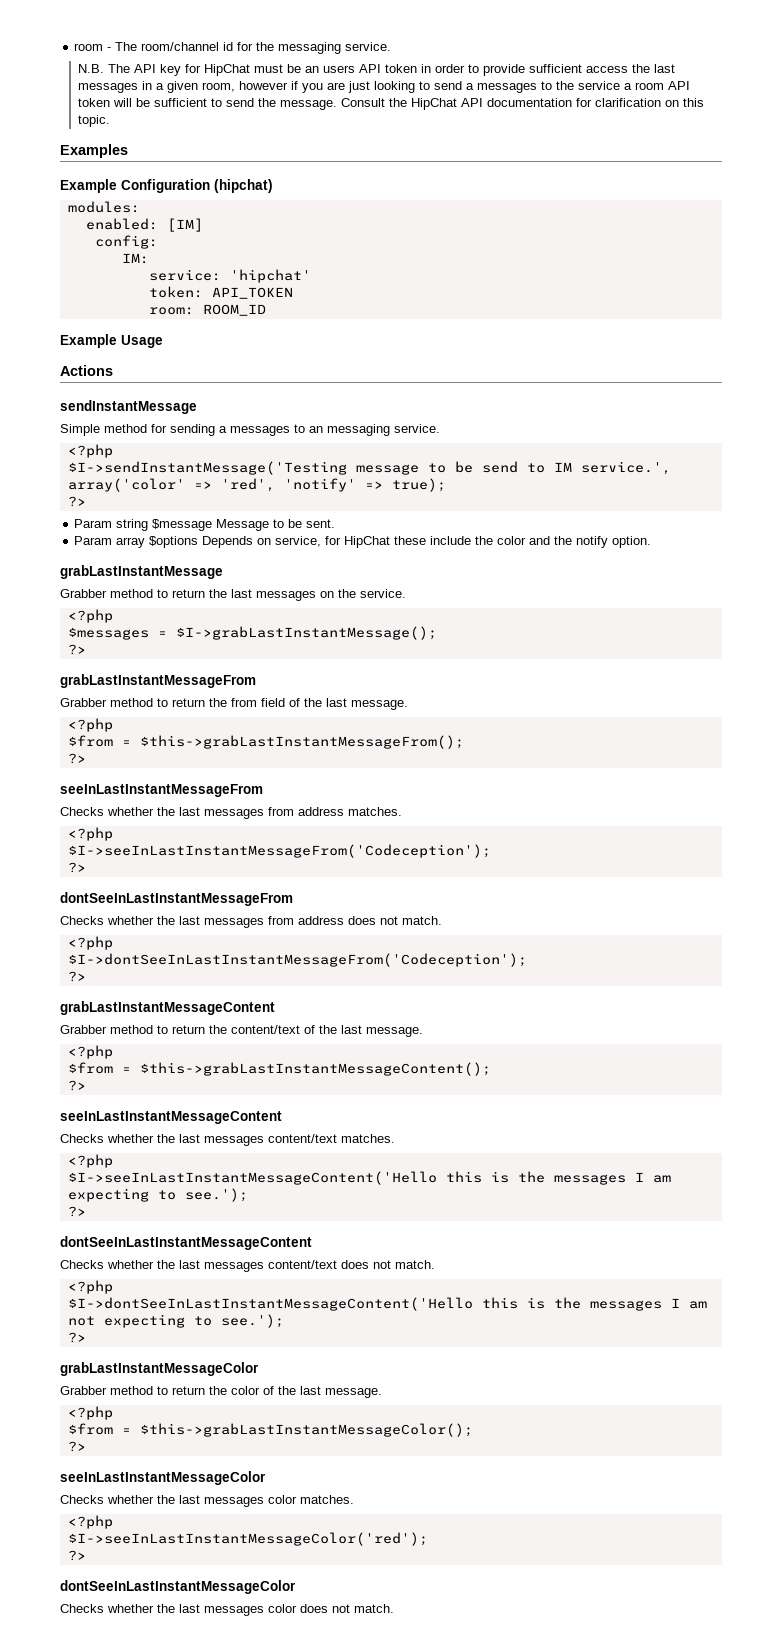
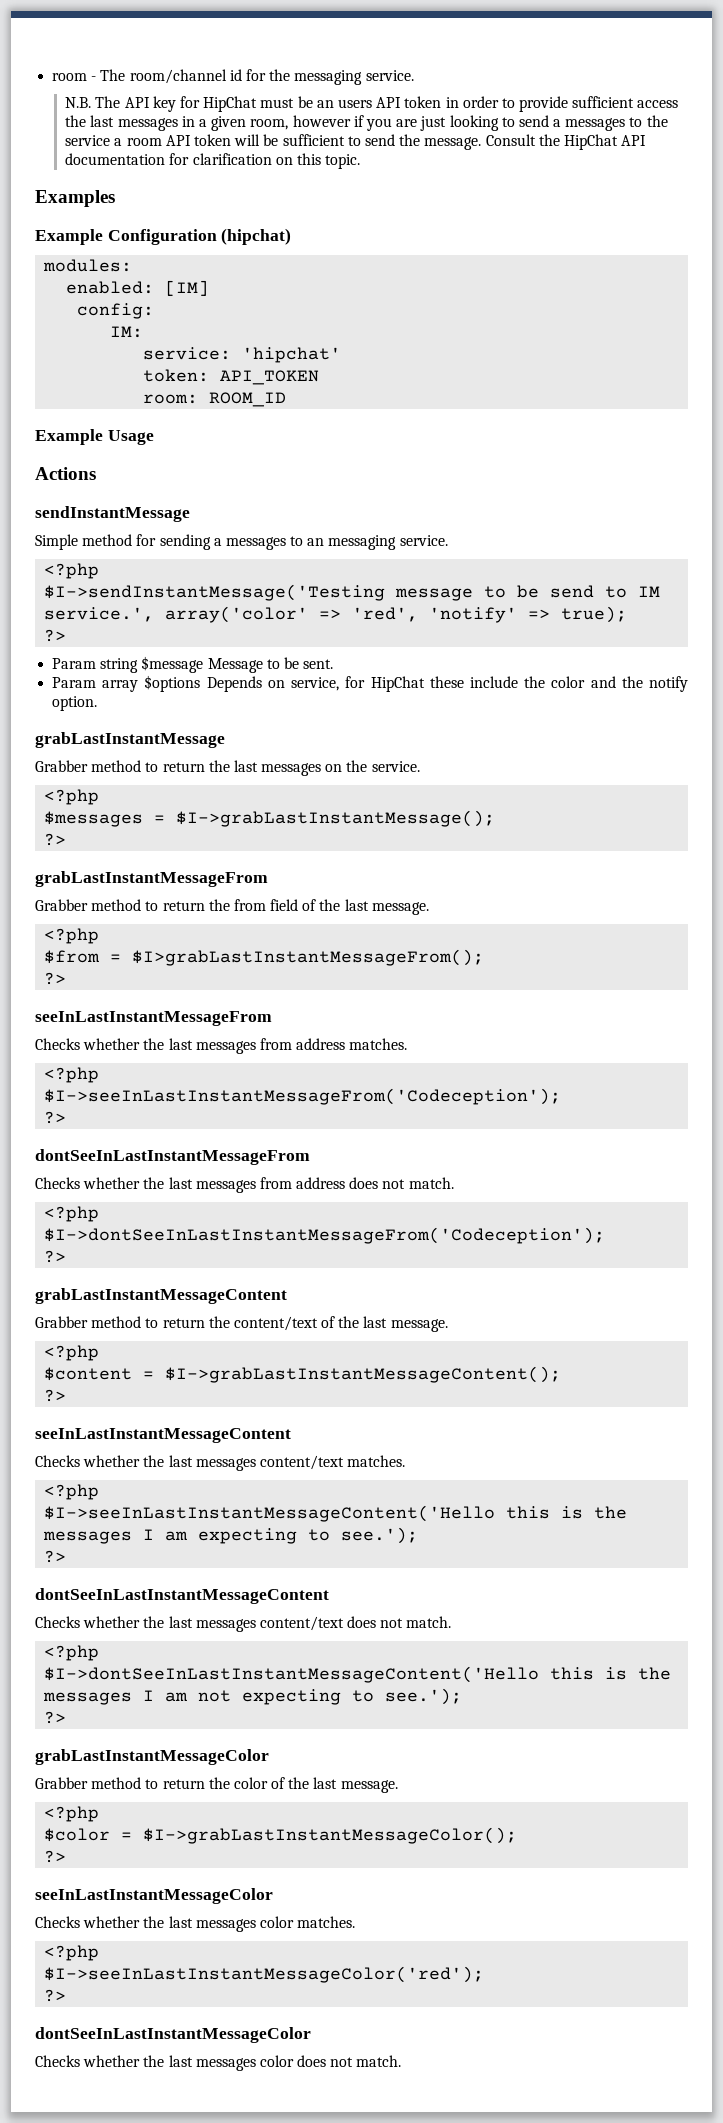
- $from = $this->grabLastInstantMessageFrom();
+ $from = $I>grabLastInstantMessageFrom();
- $from = $this->grabLastInstantMessageContent();
+ $content = $I->grabLastInstantMessageContent();
- $from = $this->grabLastInstantMessageColor();
+ $color = $I->grabLastInstantMessageColor();

